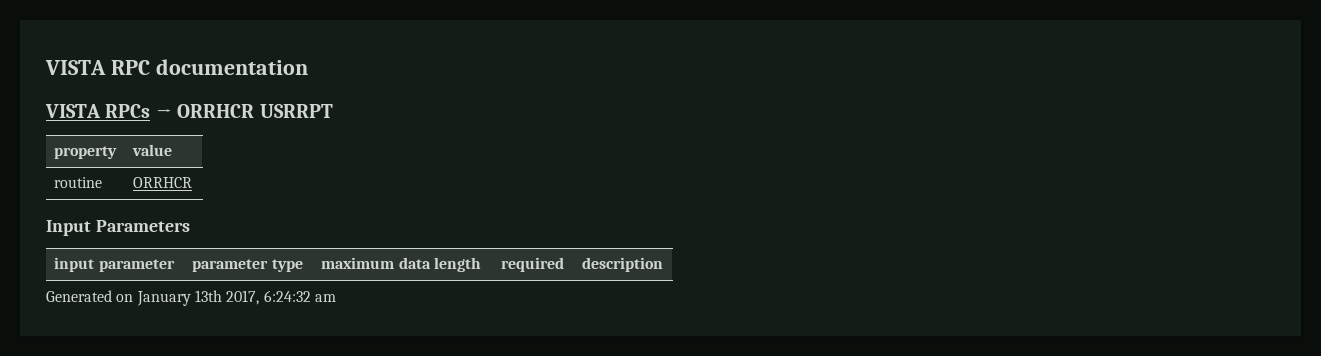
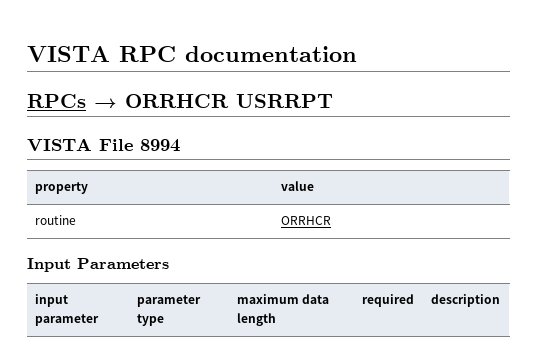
- VISTA RPCs → ORRHCR USRRPT
+ RPCs → ORRHCR USRRPT
+ VISTA File 8994
- Generated on January 13th 2017, 6:24:32 am

